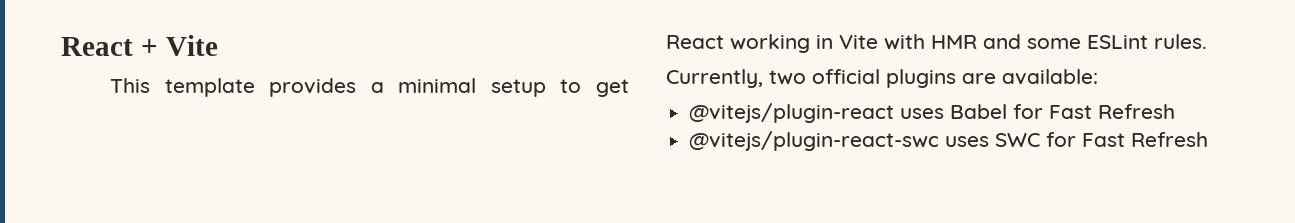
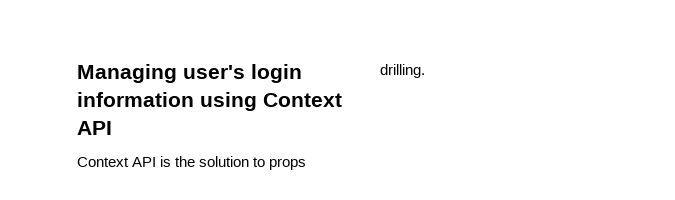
- React + Vite
- This template provides a minimal setup to get React working in Vite with HMR and some ESLint rules.
- Currently, two official plugins are available:
- @vitejs/plugin-react uses Babel for Fast Refresh
- @vitejs/plugin-react-swc uses SWC for Fast Refresh
+ Managing user's login information using Context API
+ Context API is the solution to props drilling.

